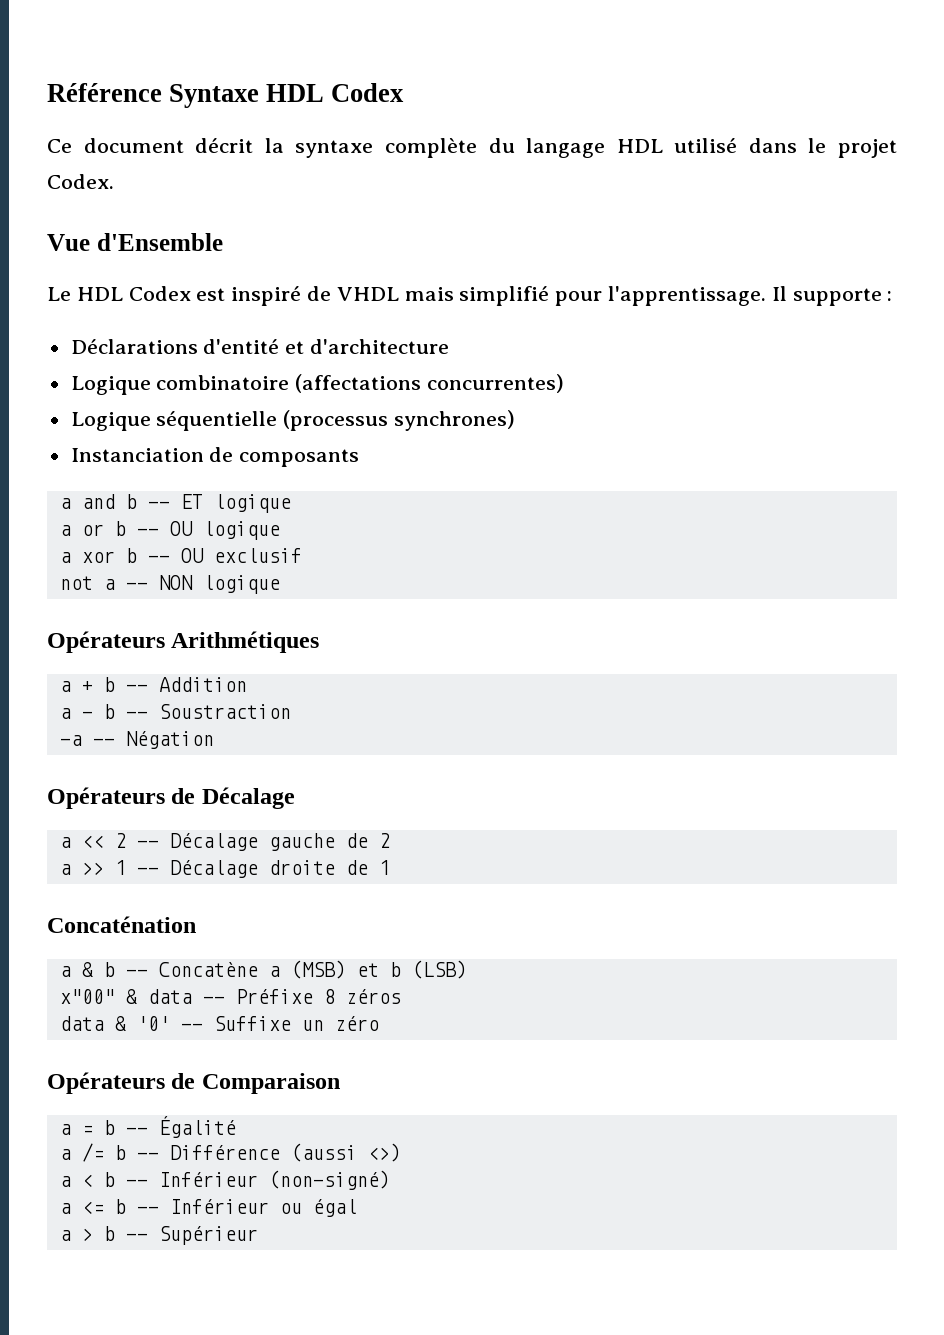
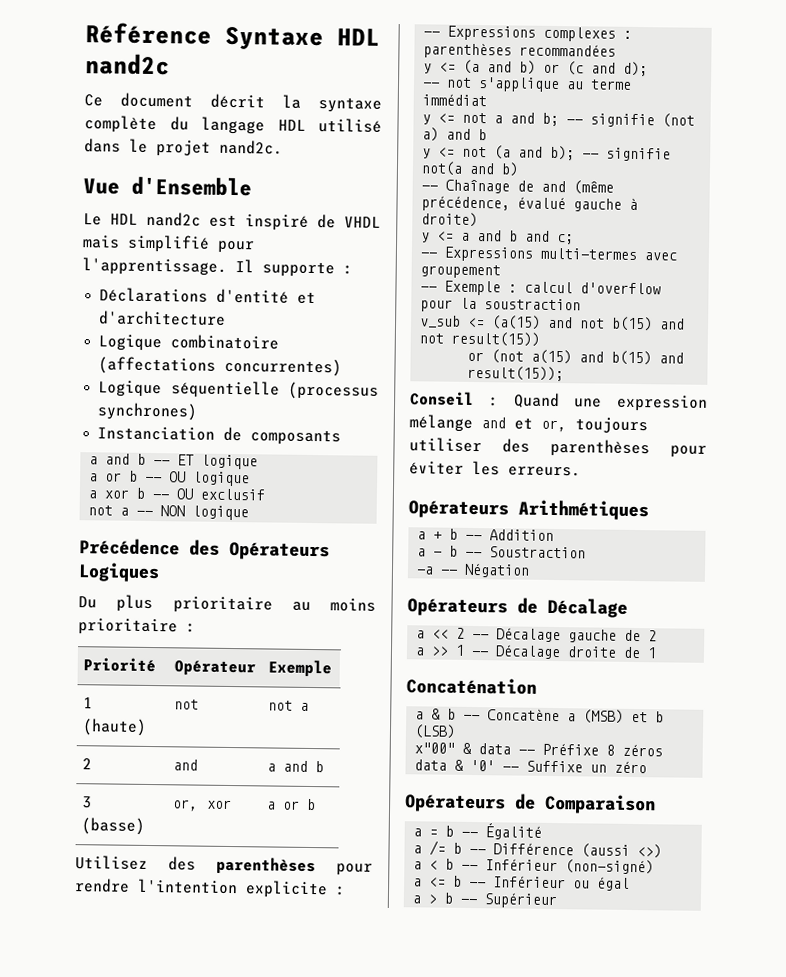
- Référence Syntaxe HDL Codex
+ Référence Syntaxe HDL nand2c
- Ce document décrit la syntaxe complète du langage HDL utilisé dans le projet Codex.
+ Ce document décrit la syntaxe complète du langage HDL utilisé dans le projet nand2c.
- Le HDL Codex est inspiré de VHDL mais simplifié pour l'apprentissage.
+ Le HDL nand2c est inspiré de VHDL mais simplifié pour l'apprentissage.
+ Précédence des Opérateurs Logiques
+ Du plus prioritaire au moins prioritaire :
+ Priorité | Opérateur | Exemple
+ 1 (haute) | not | not a
+ 2 | and | a and b
+ 3 (basse) | or, xor | a or b
+ Utilisez des parenthèses pour rendre l'intention explicite :
+ -- Expressions complexes : parenthèses recommandées
+ y <= (a and b) or (c and d);
+ -- not s'applique au terme immédiat
+ y <= not a and b; -- signifie (not a) and b
+ y <= not (a and b); -- signifie not(a and b)
+ -- Chaînage de and (même précédence, évalué gauche à droite)
+ y <= a and b and c;
+ -- Expressions multi-termes avec groupement
+ -- Exemple : calcul d'overflow pour la soustraction
+ v_sub <= (a(15) and not b(15) and not result(15))
+ or (not a(15) and b(15) and result(15));
+ Conseil : Quand une expression mélange and et or, toujours utiliser des parenthèses pour éviter les erreurs.

